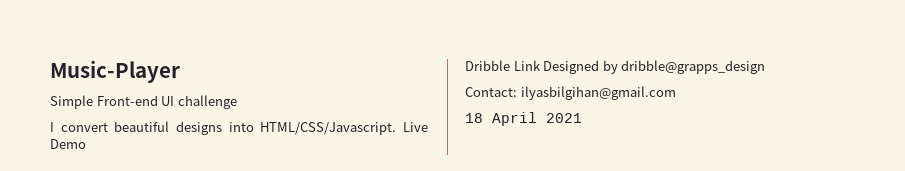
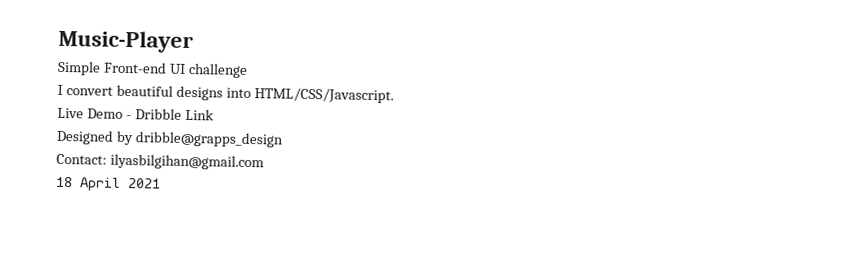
- I convert beautiful designs into HTML/CSS/Javascript. Live Demo
- Dribble Link Designed by dribble@grapps_design
+ I convert beautiful designs into HTML/CSS/Javascript.
+ Live Demo - Dribble Link
+ Designed by dribble@grapps_design

